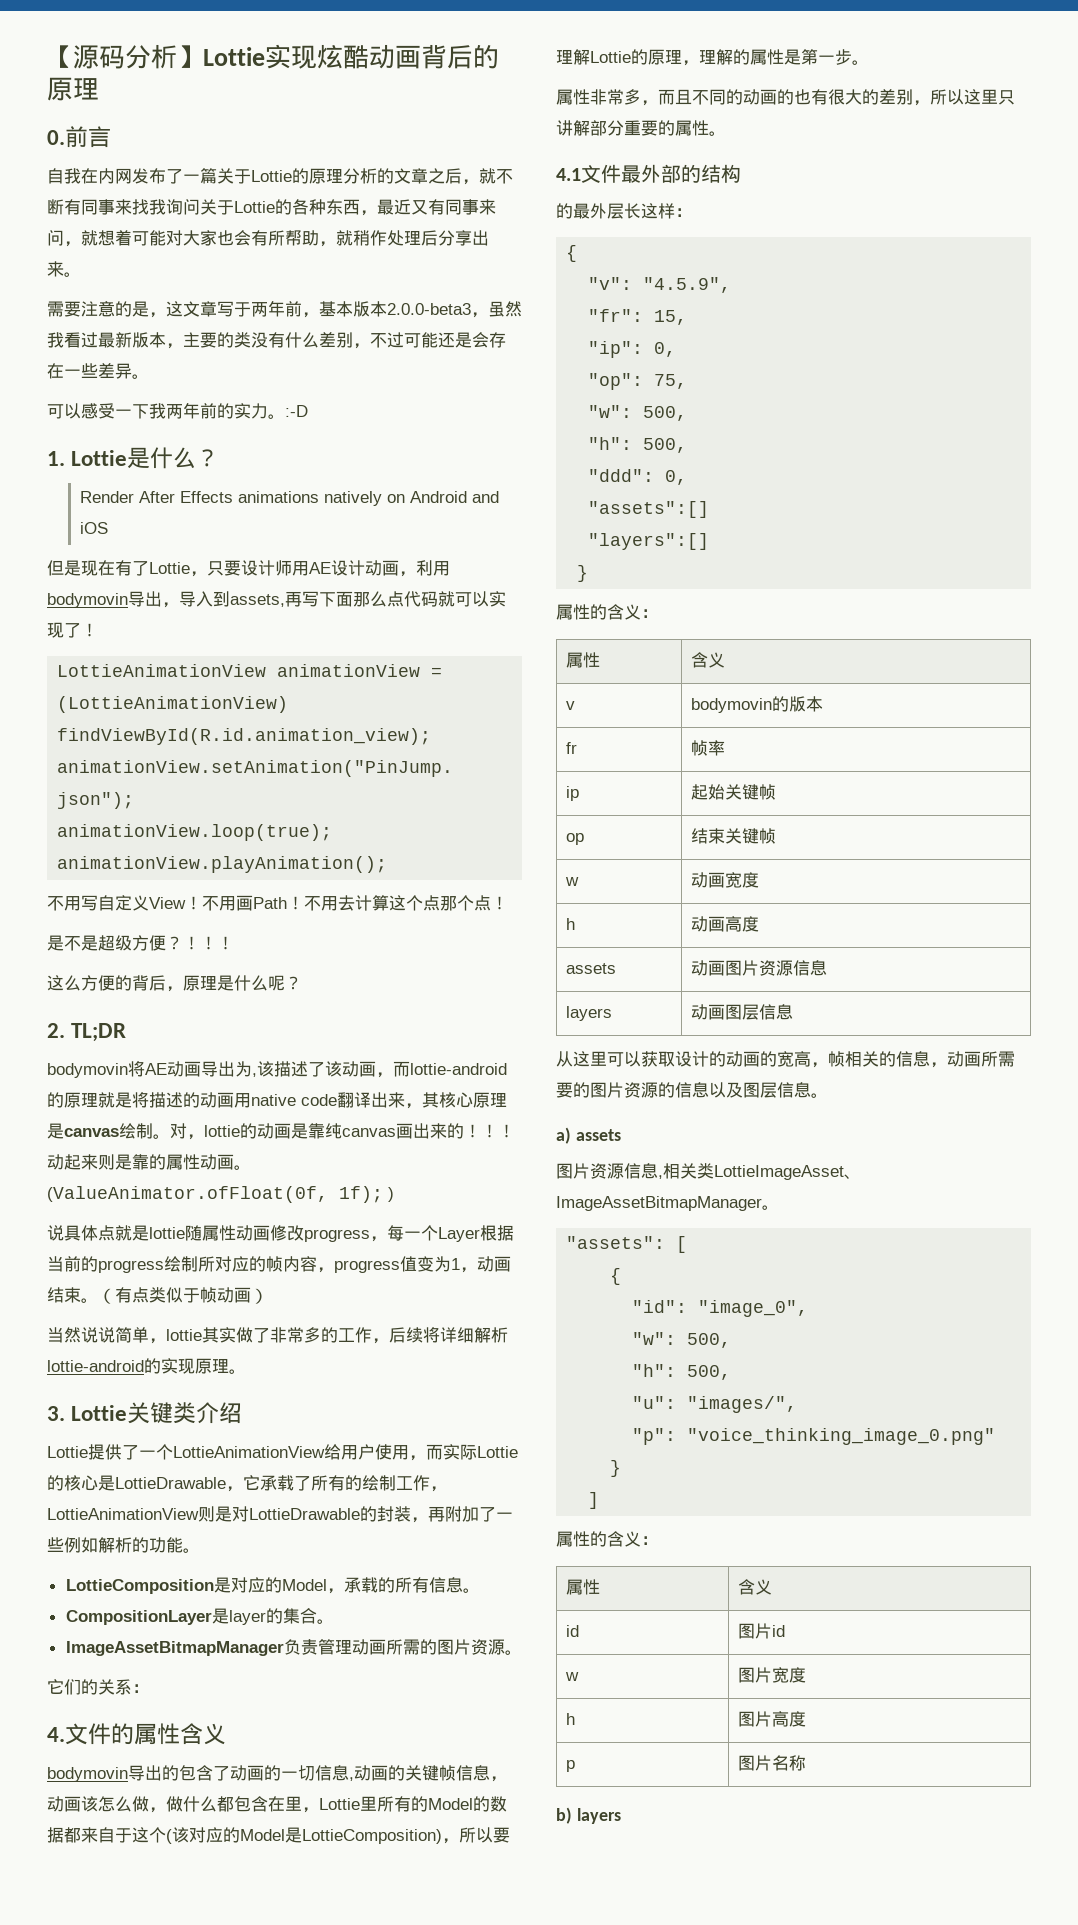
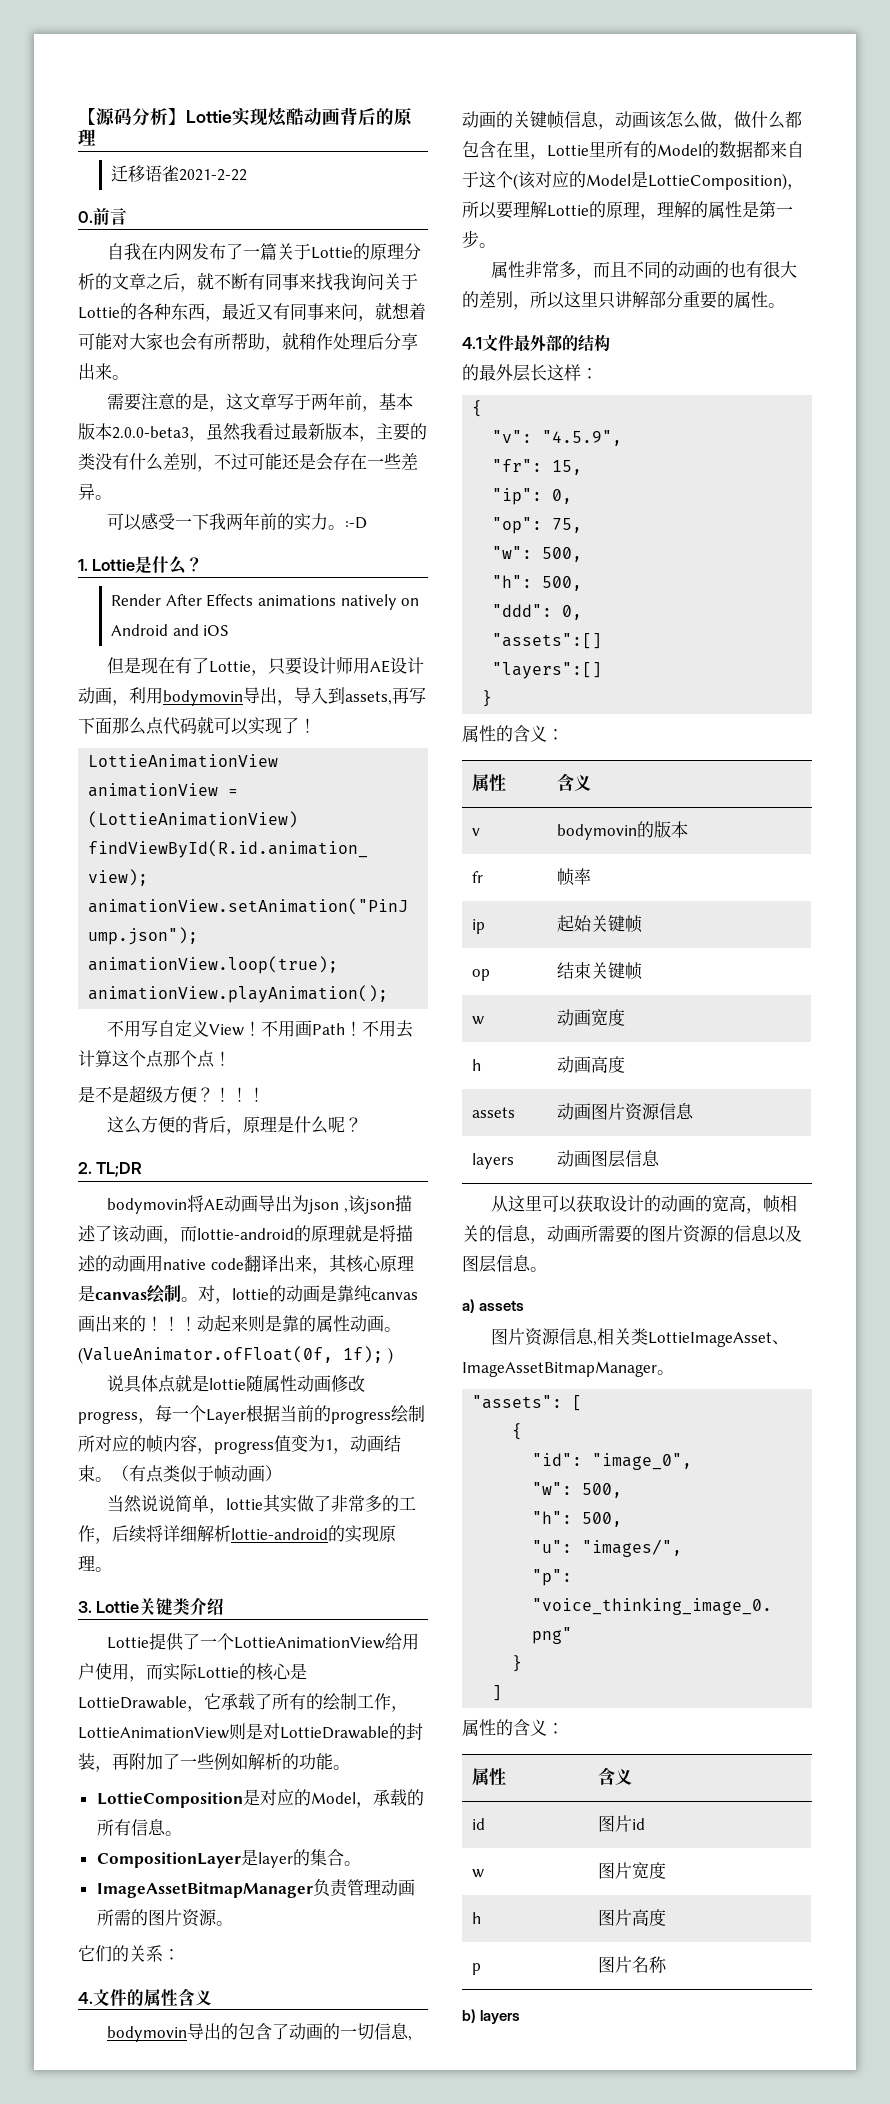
+ 迁移语雀2021-2-22
- bodymovin将AE动画导出为,该描述了该动画，而lottie-android的原理就是将描述的动画用native code翻译出来，其核心原理是canvas绘制。
+ bodymovin将AE动画导出为json ,该json描述了该动画，而lottie-android的原理就是将描述的动画用native code翻译出来，其核心原理是canvas绘制。

